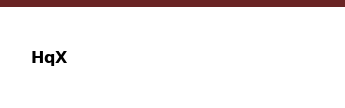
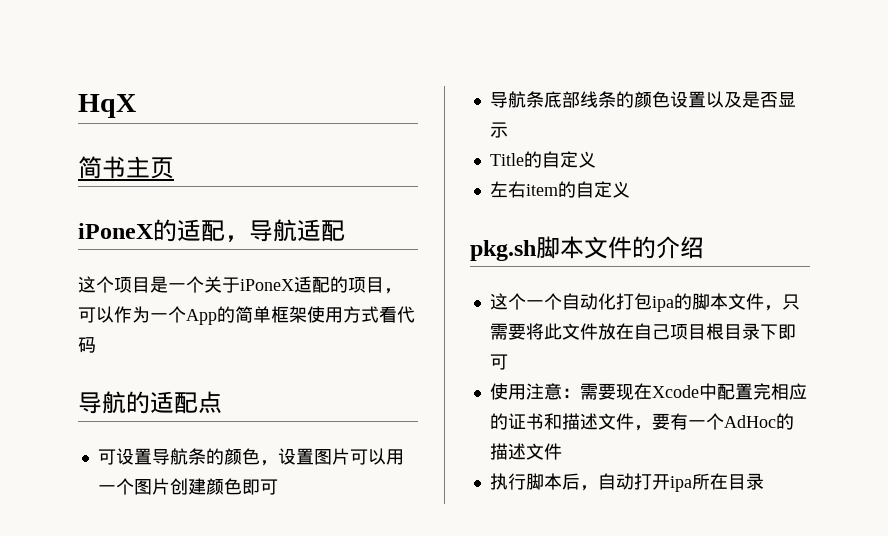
+ 简书主页
+ iPoneX的适配，导航适配
+ 这个项目是一个关于iPoneX适配的项目，可以作为一个App的简单框架使用方式看代码
+ 导航的适配点
+ 可设置导航条的颜色，设置图片可以用一个图片创建颜色即可
+ 导航条底部线条的颜色设置以及是否显示
+ Title的自定义
+ 左右item的自定义
+ pkg.sh脚本文件的介绍
+ 这个一个自动化打包ipa的脚本文件，只需要将此文件放在自己项目根目录下即可
+ 使用注意：需要现在Xcode中配置完相应的证书和描述文件，要有一个AdHoc的描述文件
+ 执行脚本后，自动打开ipa所在目录

